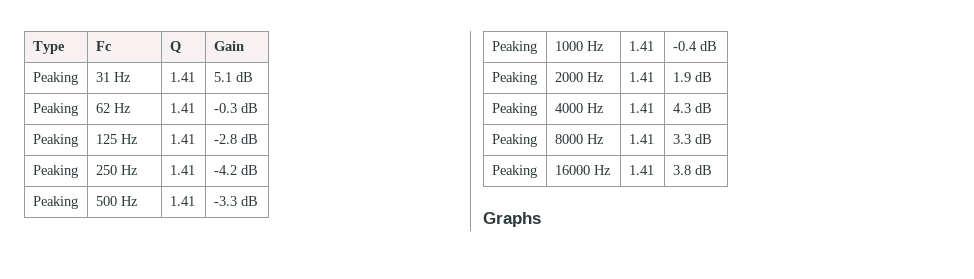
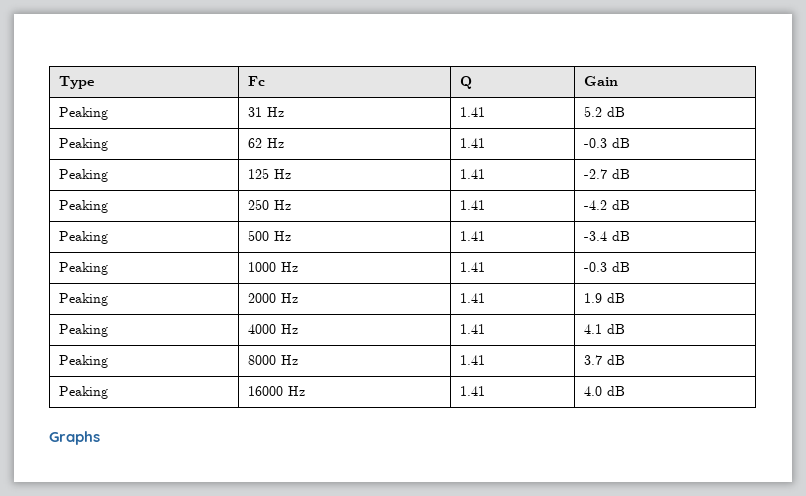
- Peaking | 31 Hz | 1.41 | 5.1 dB
+ Peaking | 31 Hz | 1.41 | 5.2 dB
- Peaking | 125 Hz | 1.41 | -2.8 dB
+ Peaking | 125 Hz | 1.41 | -2.7 dB
- Peaking | 500 Hz | 1.41 | -3.3 dB
+ Peaking | 500 Hz | 1.41 | -3.4 dB
- Peaking | 1000 Hz | 1.41 | -0.4 dB
+ Peaking | 1000 Hz | 1.41 | -0.3 dB
- Peaking | 4000 Hz | 1.41 | 4.3 dB
+ Peaking | 4000 Hz | 1.41 | 4.1 dB
- Peaking | 8000 Hz | 1.41 | 3.3 dB
+ Peaking | 8000 Hz | 1.41 | 3.7 dB
- Peaking | 16000 Hz | 1.41 | 3.8 dB
+ Peaking | 16000 Hz | 1.41 | 4.0 dB

